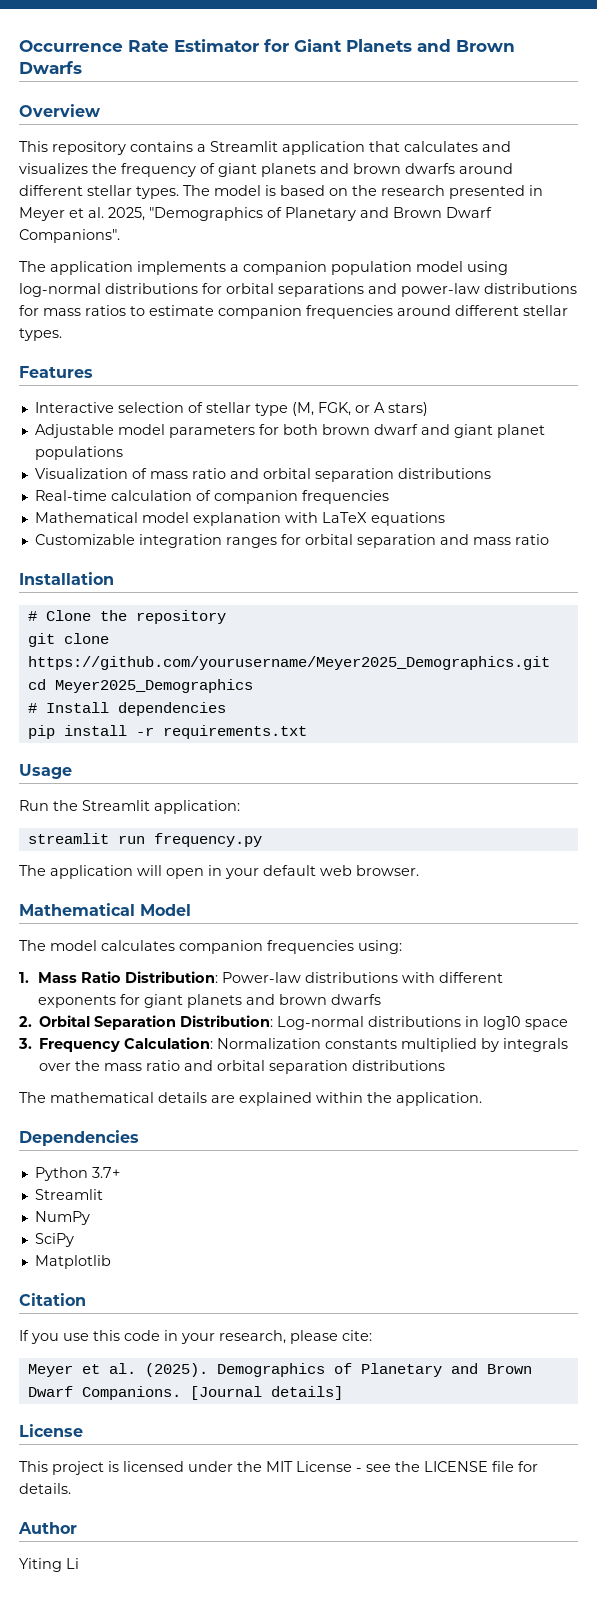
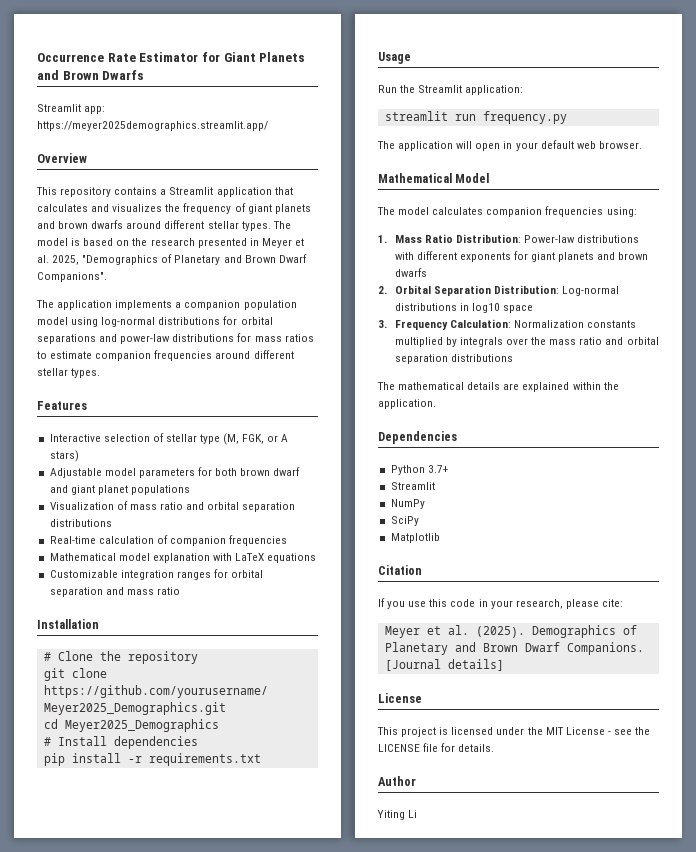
+ Streamlit app: https://meyer2025demographics.streamlit.app/

